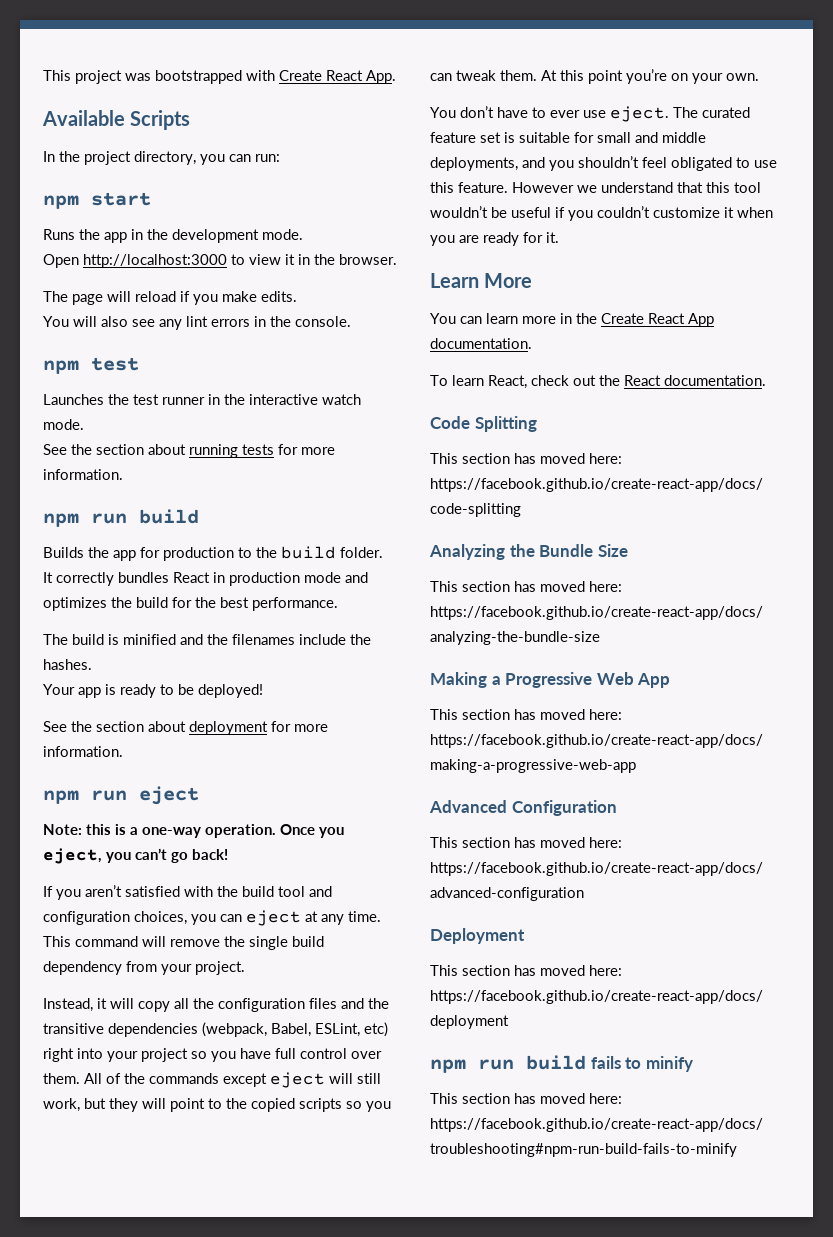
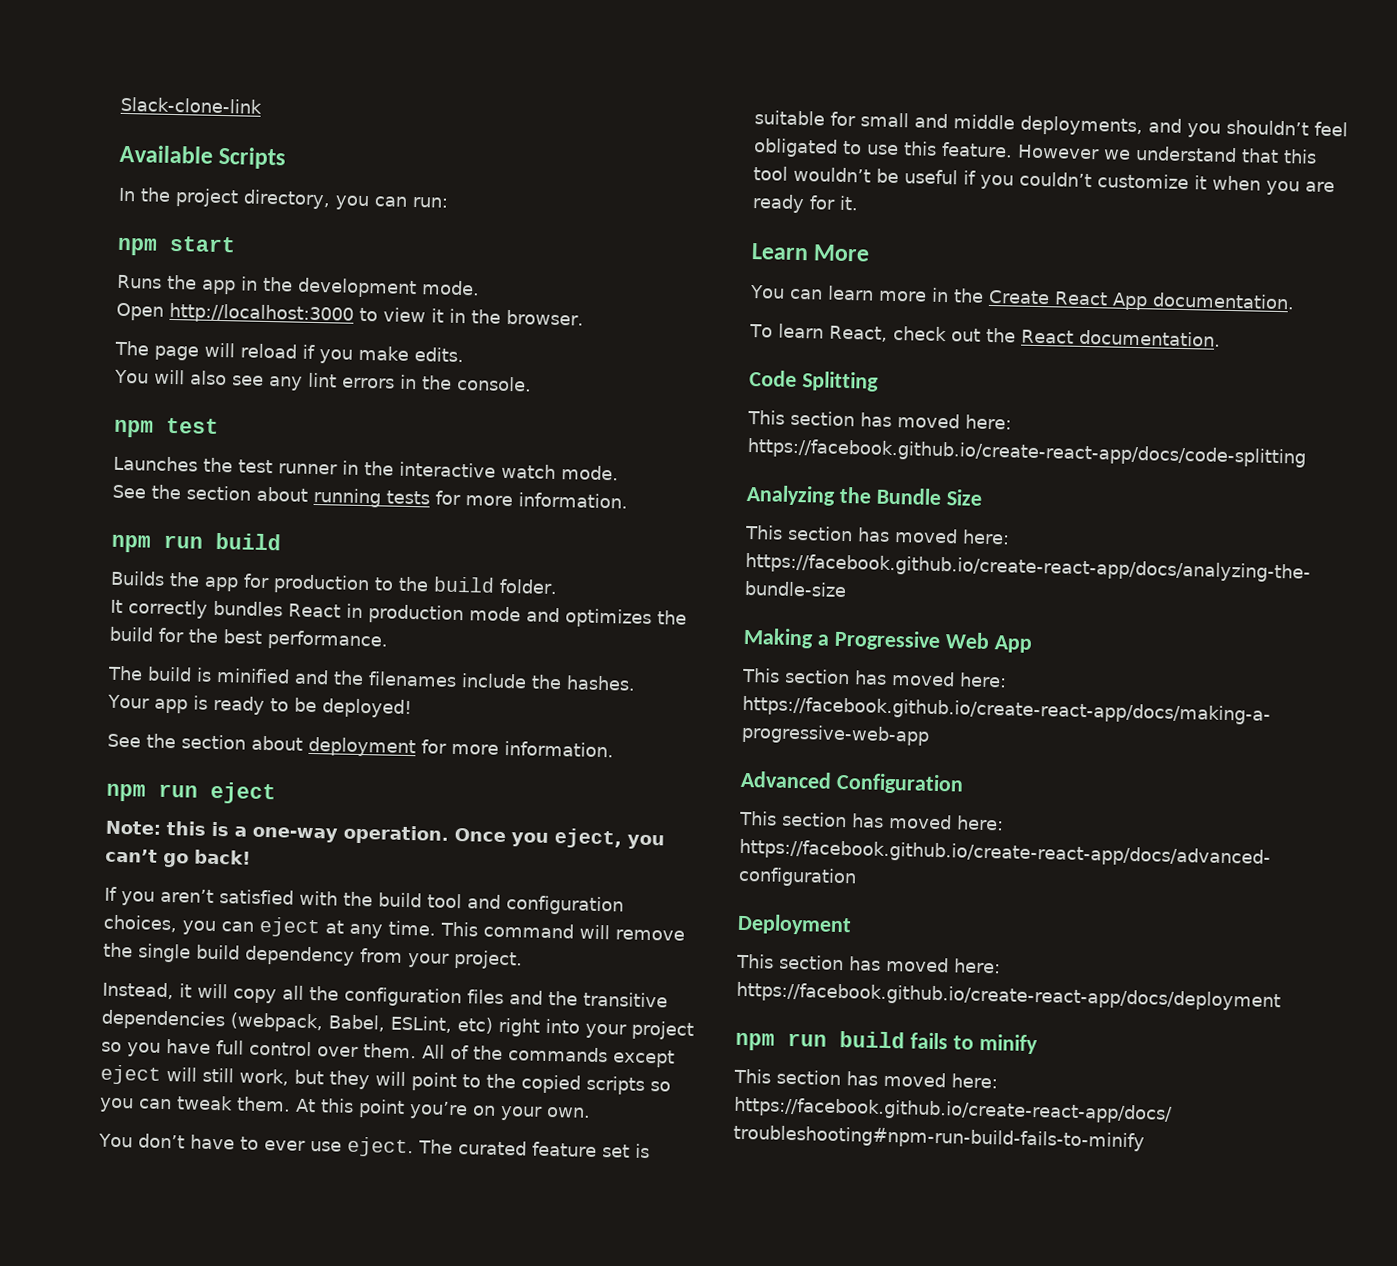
- This project was bootstrapped with Create React App.
+ Slack-clone-link

